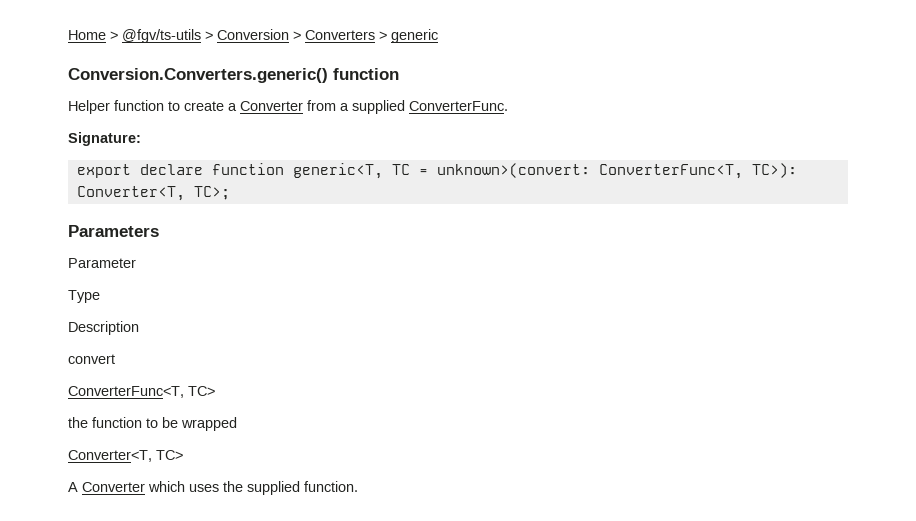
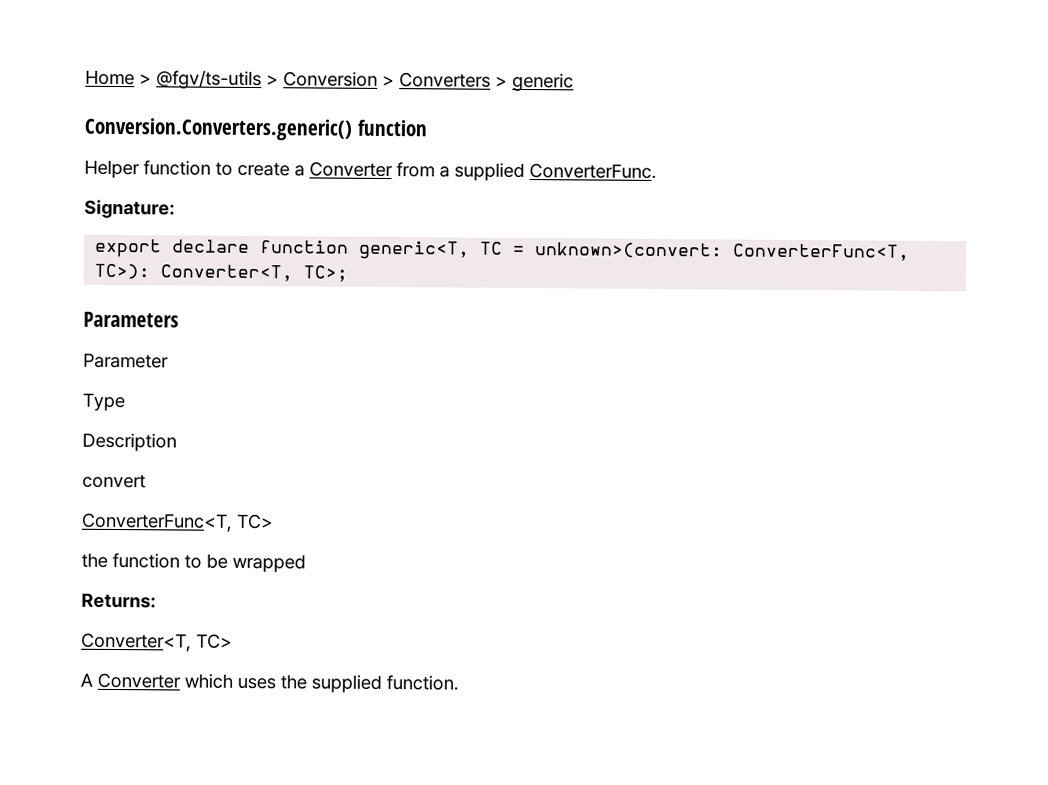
+ Returns:

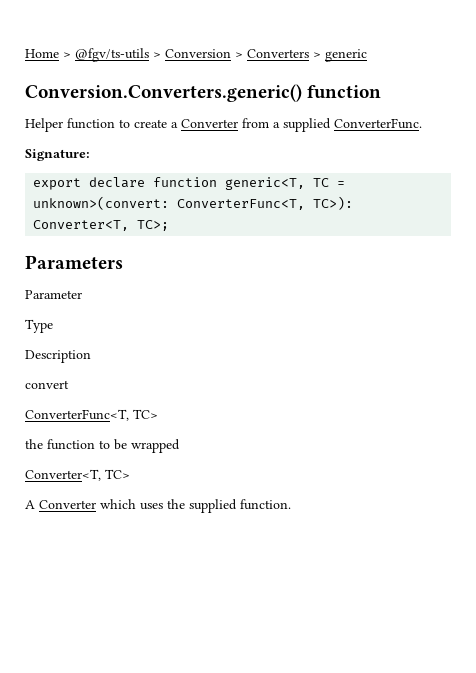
- Returns:

